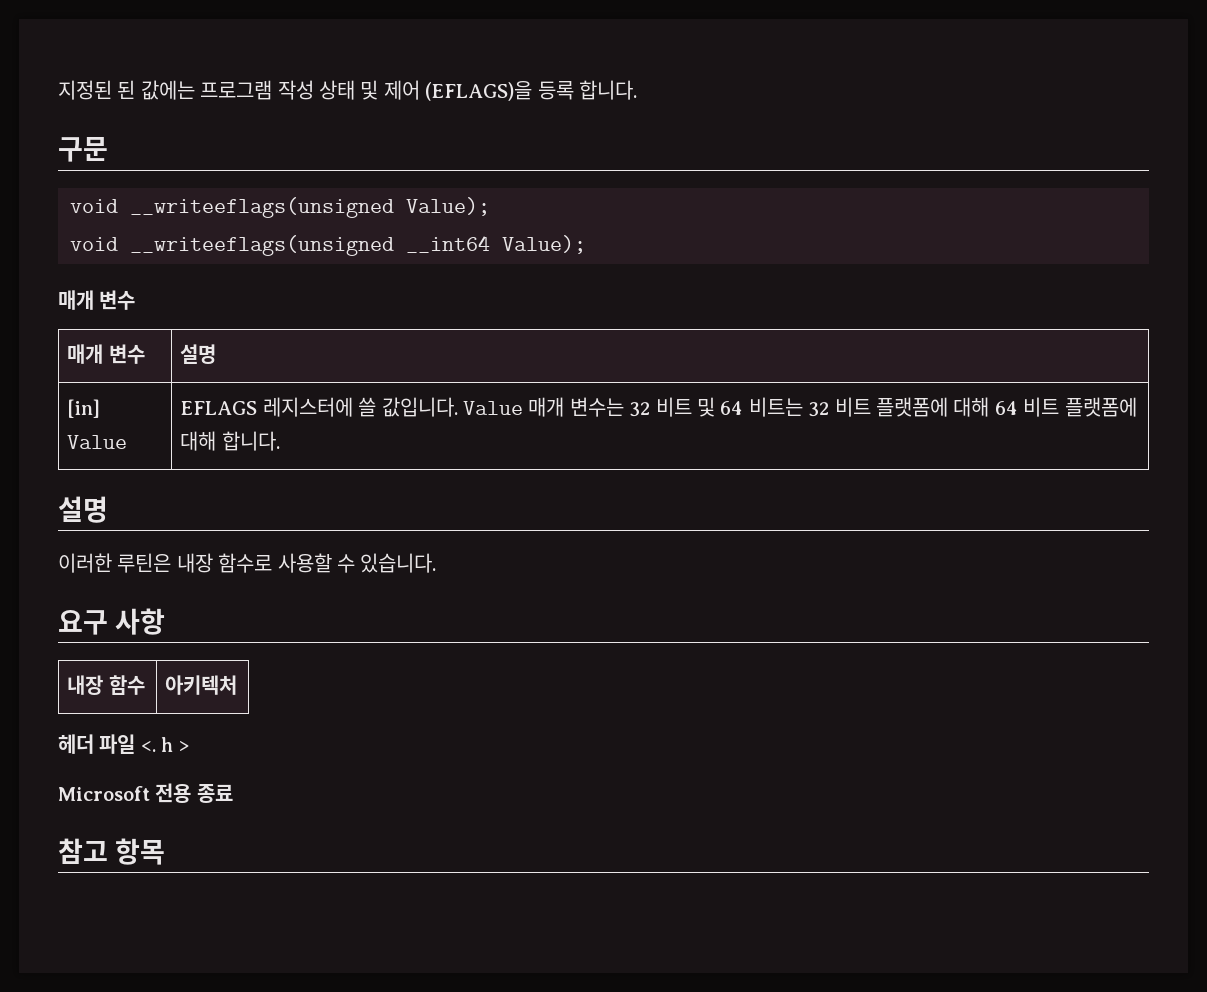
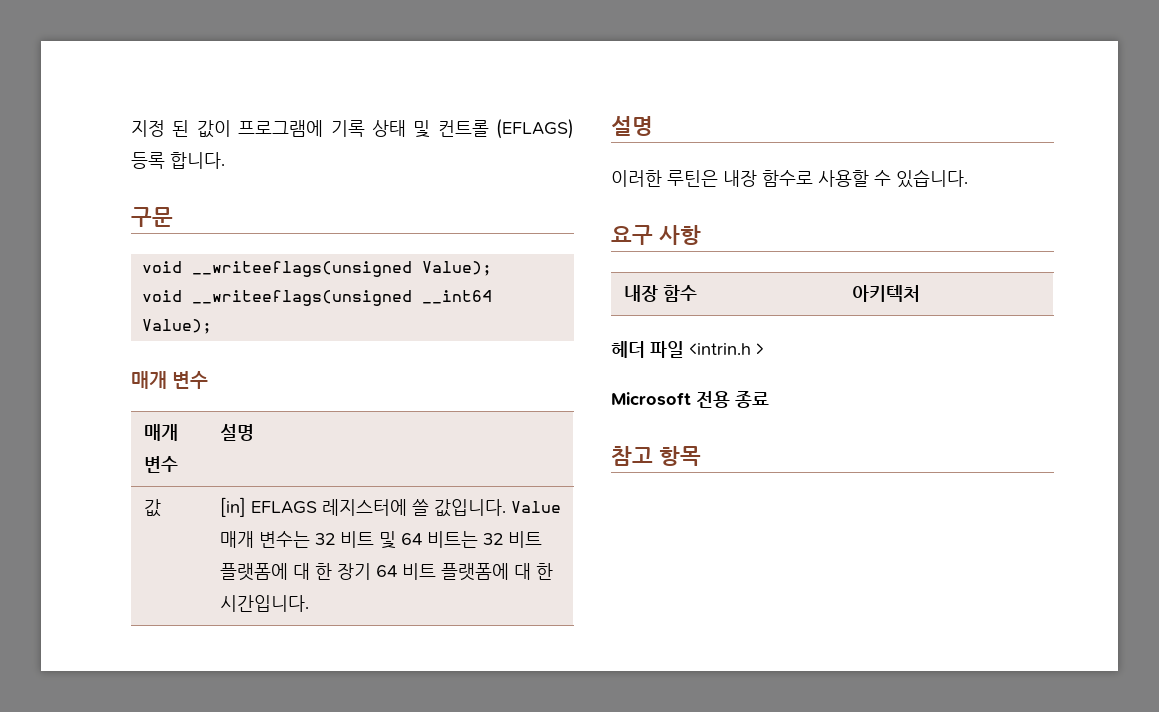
- 지정된 된 값에는 프로그램 작성 상태 및 제어 (EFLAGS)을 등록 합니다.
+ 지정 된 값이 프로그램에 기록 상태 및 컨트롤 (EFLAGS) 등록 합니다.
- [in] Value | EFLAGS 레지스터에 쓸 값입니다. Value 매개 변수는 32 비트 및 64 비트는 32 비트 플랫폼에 대해 64 비트 플랫폼에 대해 합니다.
+ 값 | [in] EFLAGS 레지스터에 쓸 값입니다. Value 매개 변수는 32 비트 및 64 비트는 32 비트 플랫폼에 대 한 장기 64 비트 플랫폼에 대 한 시간입니다.
- 헤더 파일 <. h >
+ 헤더 파일 <intrin.h >

